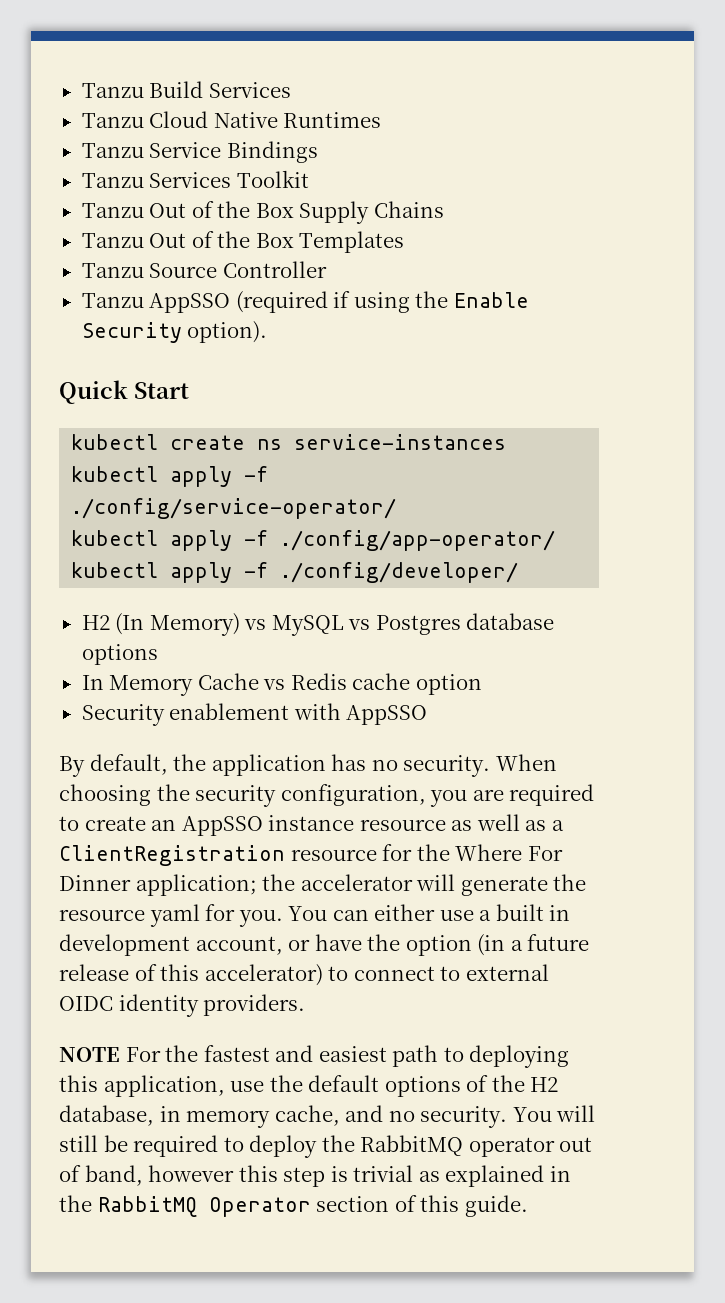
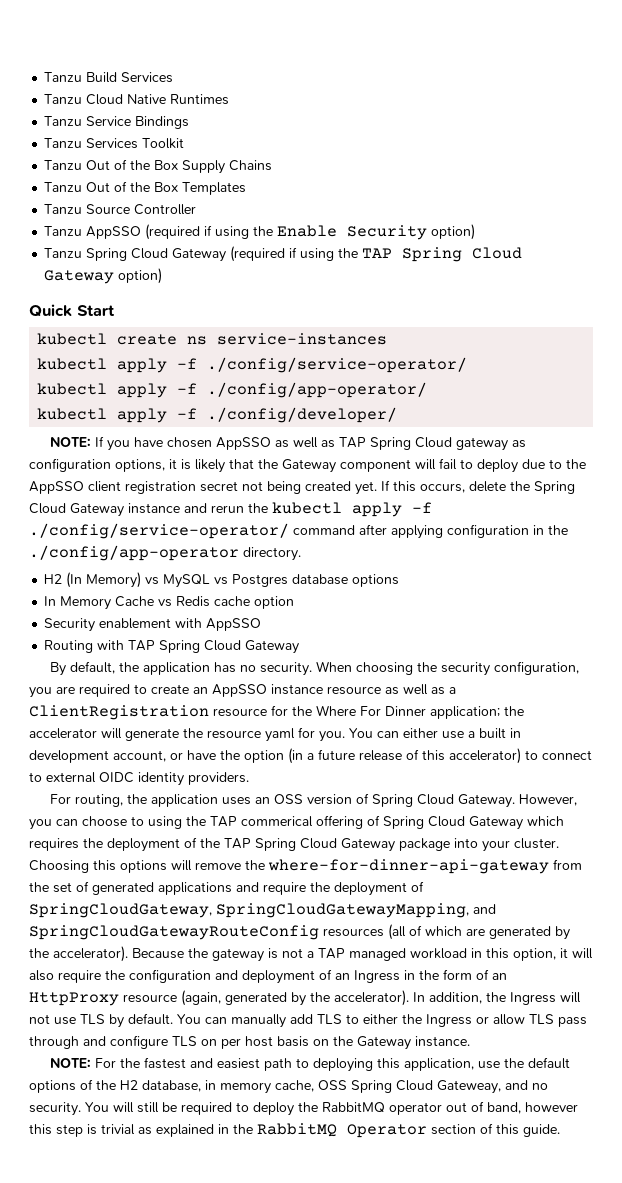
- Tanzu AppSSO (required if using the Enable Security option).
+ Tanzu AppSSO (required if using the Enable Security option)
+ Tanzu Spring Cloud Gateway (required if using the TAP Spring Cloud Gateway option)
+ NOTE: If you have chosen AppSSO as well as TAP Spring Cloud gateway as configuration options, it is likely that the Gateway component will fail to deploy due to the AppSSO client registration secret not being created yet. If this occurs, delete the Spring Cloud Gateway instance and rerun the kubectl apply -f ./config/service-operator/ command after applying configuration in the ./config/app-operator directory.
+ Routing with TAP Spring Cloud Gateway
- NOTE For the fastest and easiest path to deploying this application, use the default options of the H2 database, in memory cache, and no security.
+ For routing, the application uses an OSS version of Spring Cloud Gateway. However, you can choose to using the TAP commerical offering of Spring Cloud Gateway which requires the deployment of the TAP Spring Cloud Gateway package into your cluster. Choosing this options will remove the where-for-dinner-api-gateway from the set of generated applications and require the deployment of SpringCloudGateway, SpringCloudGatewayMapping, and SpringCloudGatewayRouteConfig resources (all of which are generated by the accelerator). Because the gateway is not a TAP managed workload in this option, it will also require the configuration and deployment of an Ingress in the form of an HttpProxy resource (again, generated by the accelerator). In addition, the Ingress will not use TLS by default. You can manually add TLS to either the Ingress or allow TLS pass through and configure TLS on per host basis on the Gateway instance.
+ NOTE: For the fastest and easiest path to deploying this application, use the default options of the H2 database, in memory cache, OSS Spring Cloud Gateweay, and no security.

